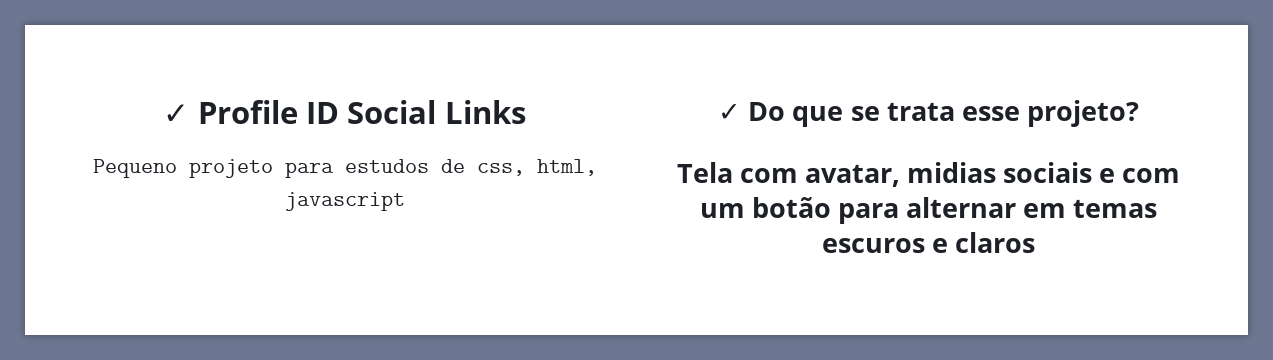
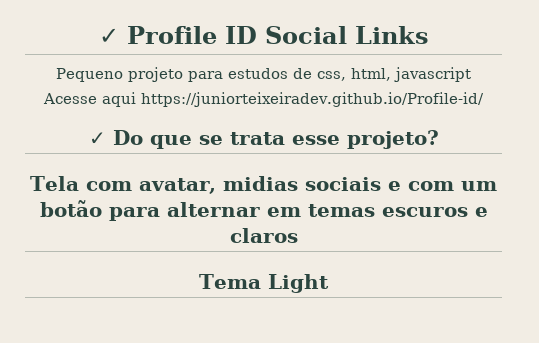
+ Acesse aqui https://juniorteixeiradev.github.io/Profile-id/
+ Tema Light

